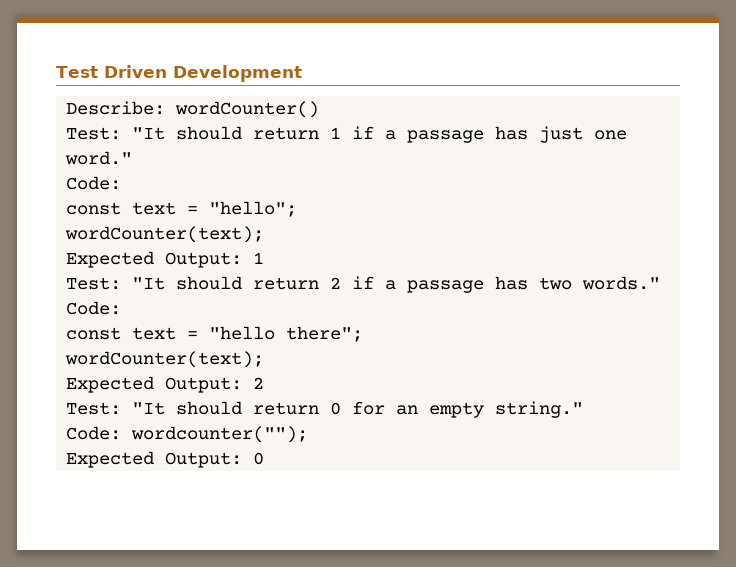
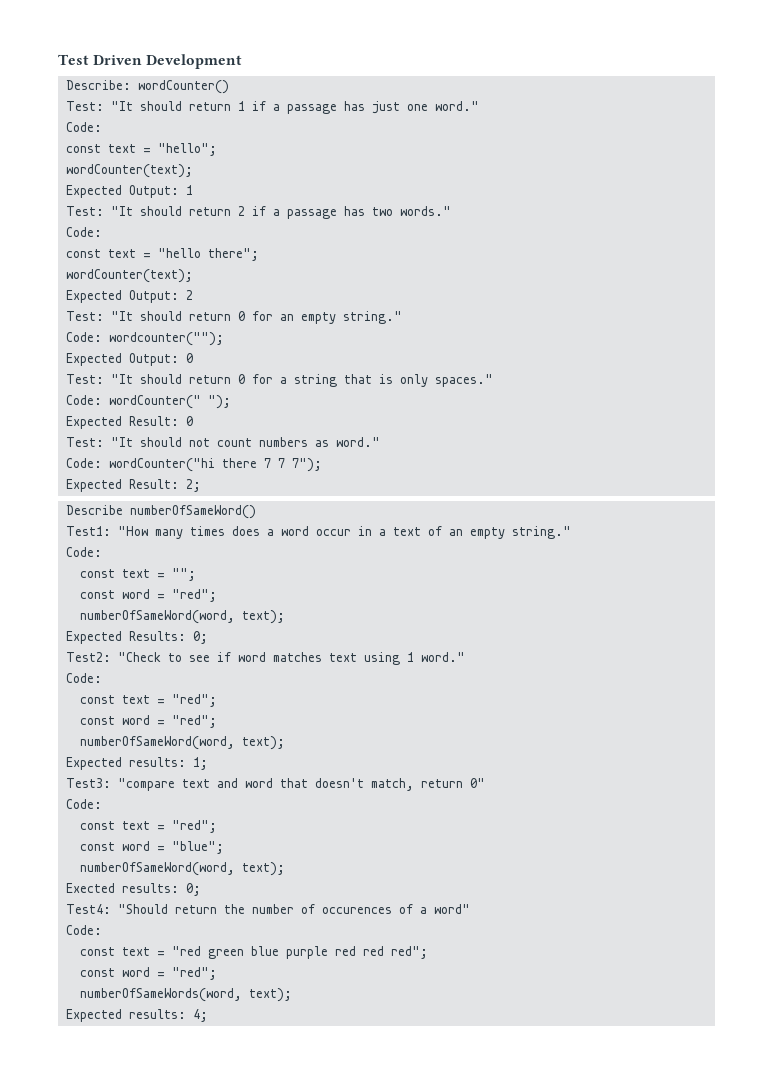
+ Test: "It should return 0 for a string that is only spaces."
+ Code: wordCounter(" ");
+ Expected Result: 0
+ Test: "It should not count numbers as word."
+ Code: wordCounter("hi there 7 7 7");
+ Expected Result: 2;
+ Describe numberOfSameWord()
+ Test1: "How many times does a word occur in a text of an empty string."
+ Code:
+ const text = "";
+ const word = "red";
+ numberOfSameWord(word, text);
+ Expected Results: 0;
+ Test2: "Check to see if word matches text using 1 word."
+ Code:
+ const text = "red";
+ const word = "red";
+ numberOfSameWord(word, text);
+ Expected results: 1;
+ Test3: "compare text and word that doesn't match, return 0"
+ Code:
+ const text = "red";
+ const word = "blue";
+ numberOfSameWord(word, text);
+ Exected results: 0;
+ Test4: "Should return the number of occurences of a word"
+ Code:
+ const text = "red green blue purple red red red";
+ const word = "red";
+ numberOfSameWords(word, text);
+ Expected results: 4;

